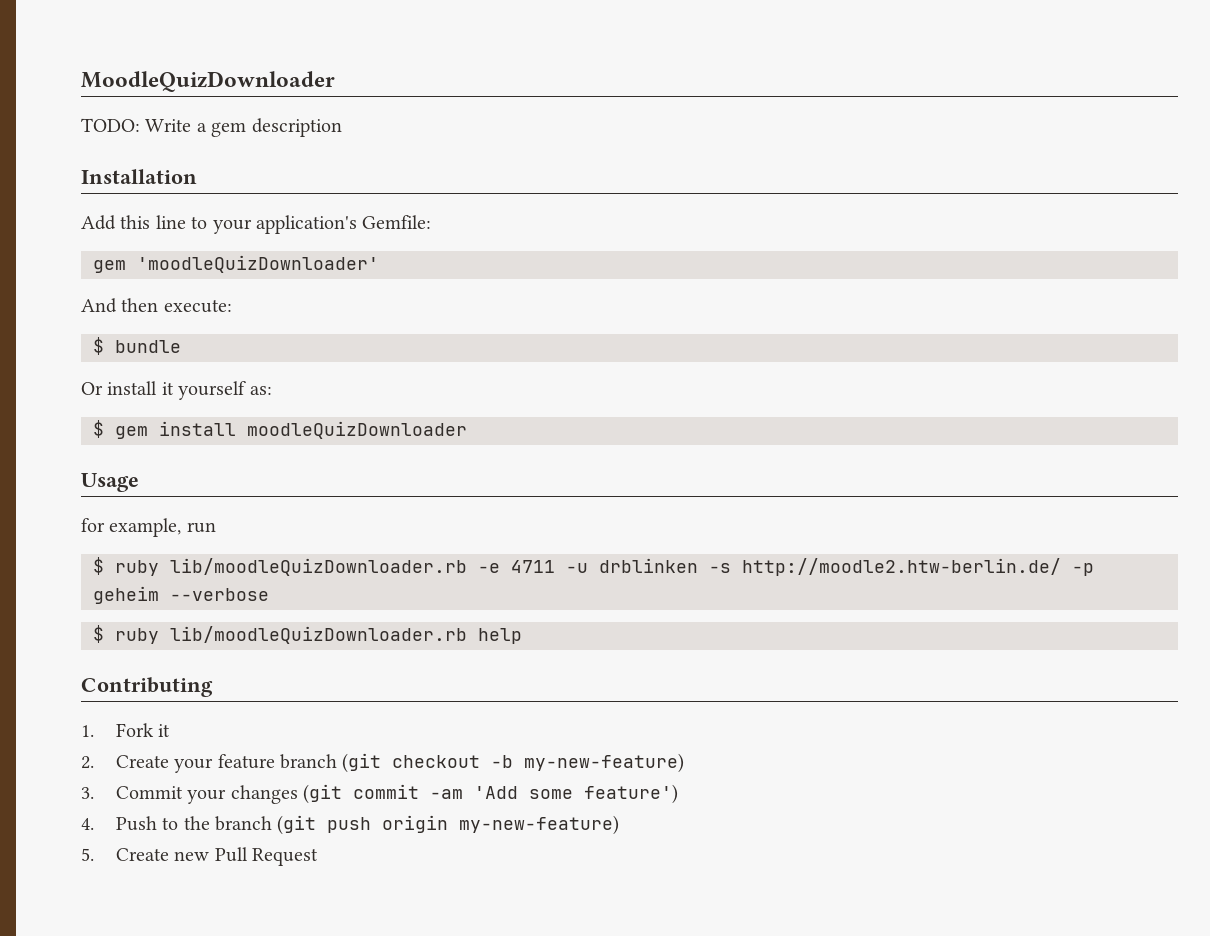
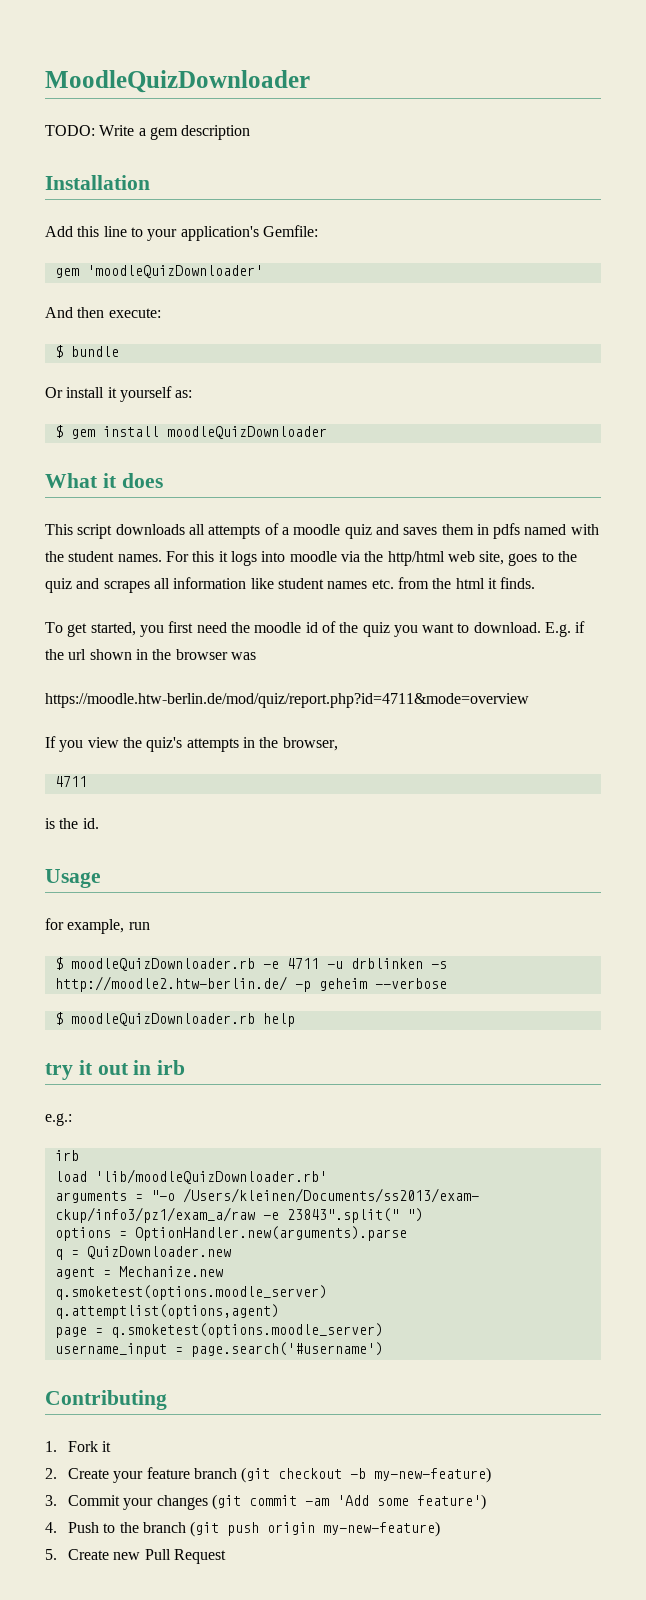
+ What it does
+ This script downloads all attempts of a moodle quiz and saves them in pdfs named with the student names. For this it logs into moodle via the http/html web site, goes to the quiz and scrapes all information like student names etc. from the html it finds.
+ To get started, you first need the moodle id of the quiz you want to download. E.g. if the url shown in the browser was
+ https://moodle.htw-berlin.de/mod/quiz/report.php?id=4711&mode=overview
+ If you view the quiz's attempts in the browser,
+ 4711
+ is the id.
- $ ruby lib/moodleQuizDownloader.rb -e 4711 -u drblinken -s http://moodle2.htw-berlin.de/ -p geheim --verbose
+ $ moodleQuizDownloader.rb -e 4711 -u drblinken -s http://moodle2.htw-berlin.de/ -p geheim --verbose
- $ ruby lib/moodleQuizDownloader.rb help
+ $ moodleQuizDownloader.rb help
+ try it out in irb
+ e.g.:
+ irb
+ load 'lib/moodleQuizDownloader.rb'
+ arguments = "-o /Users/kleinen/Documents/ss2013/exam- ckup/info3/pz1/exam_a/raw -e 23843".split(" ")
+ options = OptionHandler.new(arguments).parse
+ q = QuizDownloader.new
+ agent = Mechanize.new
+ q.smoketest(options.moodle_server)
+ q.attemptlist(options,agent)
+ page = q.smoketest(options.moodle_server)
+ username_input = page.search('#username')

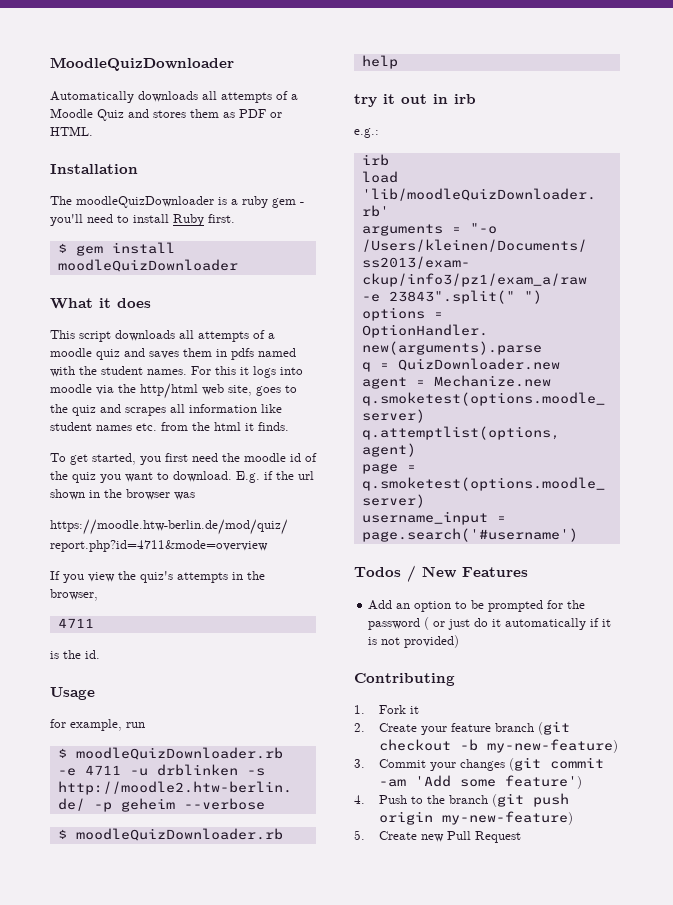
- TODO: Write a gem description
+ Automatically downloads all attempts of a Moodle Quiz and stores them as PDF or HTML.
  Installation
- Add this line to your application's Gemfile:
- gem 'moodleQuizDownloader'
- And then execute:
- $ bundle
- Or install it yourself as:
+ The moodleQuizDownloader is a ruby gem - you'll need to install Ruby first.
+ Todos / New Features
+ Add an option to be prompted for the password ( or just do it automatically if it is not provided)

